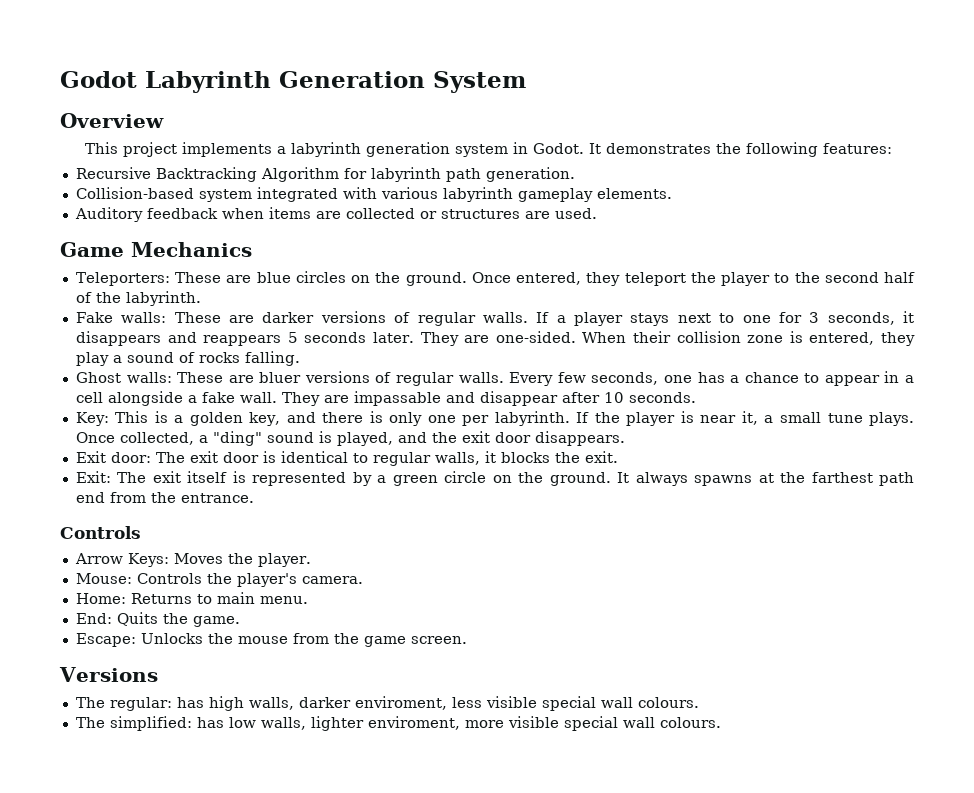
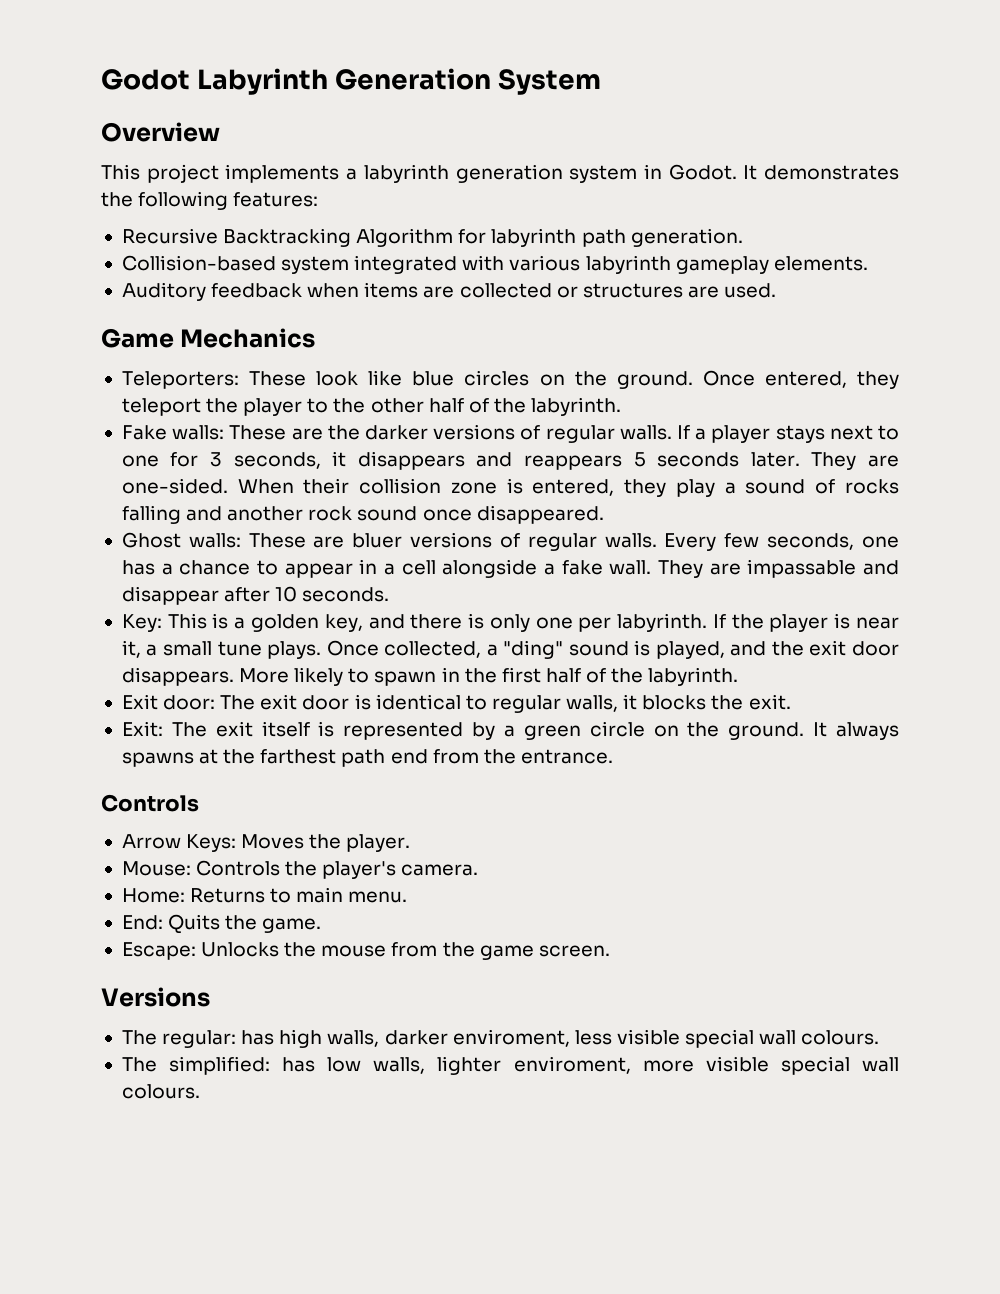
- Teleporters: These are blue circles on the ground.
+ Teleporters: These look like blue circles on the ground.
- Once entered, they teleport the player to the second half of the labyrinth.
+ Once entered, they teleport the player to the other half of the labyrinth.
- Fake walls: These are darker versions of regular walls.
+ Fake walls: These are the darker versions of regular walls.
- When their collision zone is entered, they play a sound of rocks falling.
+ When their collision zone is entered, they play a sound of rocks falling and another rock sound once disappeared.
+ More likely to spawn in the first half of the labyrinth.

